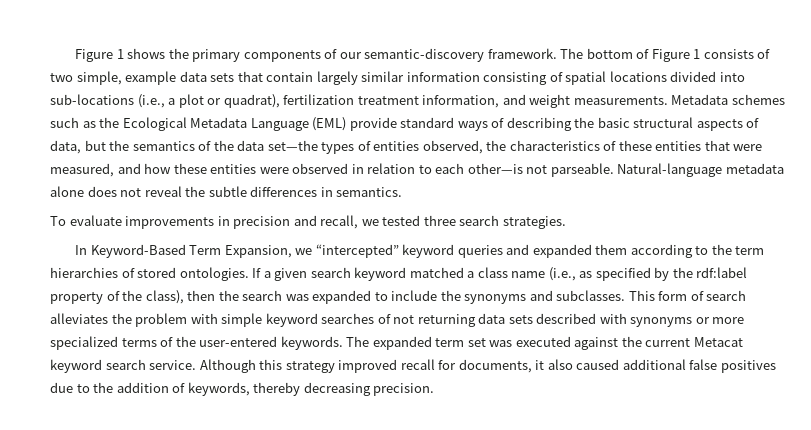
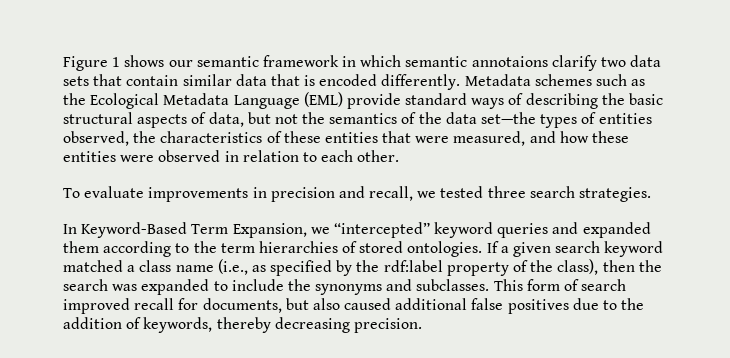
- Figure 1 shows the primary components of our semantic-discovery framework. The bottom of Figure 1 consists of two simple, example data sets that contain largely similar information consisting of spatial locations divided into sub-locations (i.e., a plot or quadrat), fertilization treatment information, and weight measurements.
+ Figure 1 shows our semantic framework in which semantic annotaions clarify two data sets that contain similar data that is encoded differently.
- Metadata schemes such as the Ecological Metadata Language (EML) provide standard ways of describing the basic structural aspects of data, but the semantics of the data set—the types of entities observed, the characteristics of these entities that were measured, and how these entities were observed in relation to each other—is not parseable. Natural-language metadata alone does not reveal the subtle differences in semantics.
+ Metadata schemes such as the Ecological Metadata Language (EML) provide standard ways of describing the basic structural aspects of data, but not the semantics of the data set—the types of entities observed, the characteristics of these entities that were measured, and how these entities were observed in relation to each other.
- This form of search alleviates the problem with simple keyword searches of not returning data sets described with synonyms or more specialized terms of the user-entered keywords. The expanded term set was executed against the current Metacat keyword search service. Although this strategy improved recall for documents, it also caused additional false positives due to the addition of keywords, thereby decreasing precision.
+ This form of search improved recall for documents, but also caused additional false positives due to the addition of keywords, thereby decreasing precision.

